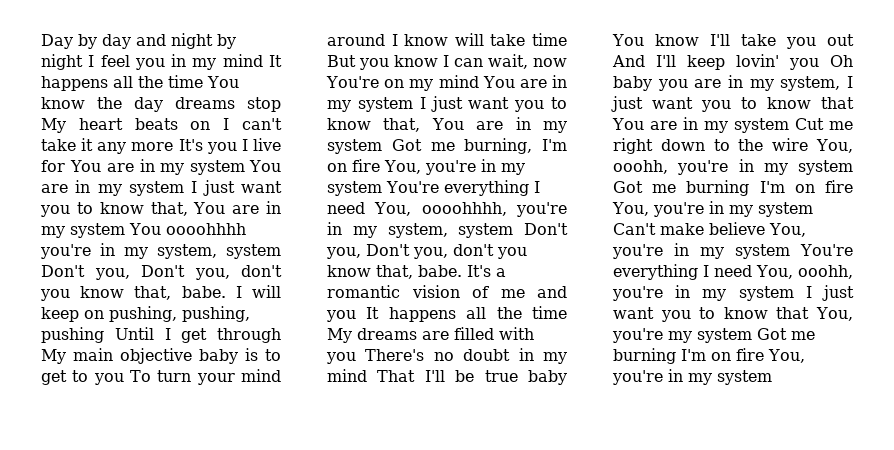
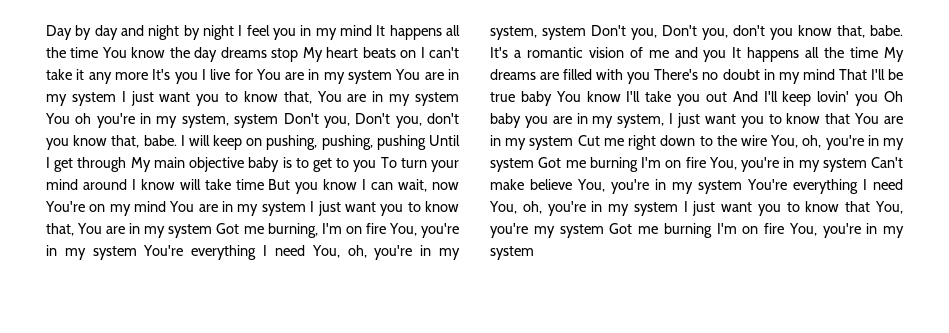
- Day by day and night by night I feel you in my mind It happens all the time You know the day dreams stop My heart beats on I can't take it any more It's you I live for You are in my system You are in my system I just want you to know that, You are in my system You oooohhhh you're in my system, system Don't you, Don't you, don't you know that, babe.
+ Day by day and night by night I feel you in my mind It happens all the time You know the day dreams stop My heart beats on I can't take it any more It's you I live for You are in my system You are in my system I just want you to know that, You are in my system You oh you're in my system, system Don't you, Don't you, don't you know that, babe.
- I will keep on pushing, pushing, pushing Until I get through My main objective baby is to get to you To turn your mind around I know will take time But you know I can wait, now You're on my mind You are in my system I just want you to know that, You are in my system Got me burning, I'm on fire You, you're in my system You're everything I need You, oooohhhh, you're in my system, system Don't you, Don't you, don't you know that, babe.
+ I will keep on pushing, pushing, pushing Until I get through My main objective baby is to get to you To turn your mind around I know will take time But you know I can wait, now You're on my mind You are in my system I just want you to know that, You are in my system Got me burning, I'm on fire You, you're in my system You're everything I need You, oh, you're in my system, system Don't you, Don't you, don't you know that, babe.
- It's a romantic vision of me and you It happens all the time My dreams are filled with you There's no doubt in my mind That I'll be true baby You know I'll take you out And I'll keep lovin' you Oh baby you are in my system, I just want you to know that You are in my system Cut me right down to the wire You, ooohh, you're in my system Got me burning I'm on fire You, you're in my system Can't make believe You, you're in my system You're everything I need You, ooohh, you're in my system I just want you to know that You, you're my system Got me burning I'm on fire You, you're in my system
+ It's a romantic vision of me and you It happens all the time My dreams are filled with you There's no doubt in my mind That I'll be true baby You know I'll take you out And I'll keep lovin' you Oh baby you are in my system, I just want you to know that You are in my system Cut me right down to the wire You, oh, you're in my system Got me burning I'm on fire You, you're in my system Can't make believe You, you're in my system You're everything I need You, oh, you're in my system I just want you to know that You, you're my system Got me burning I'm on fire You, you're in my system

